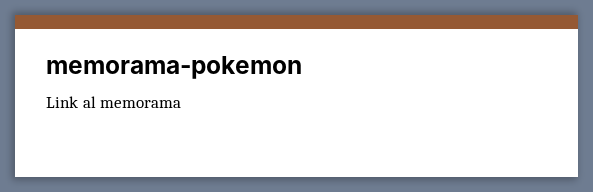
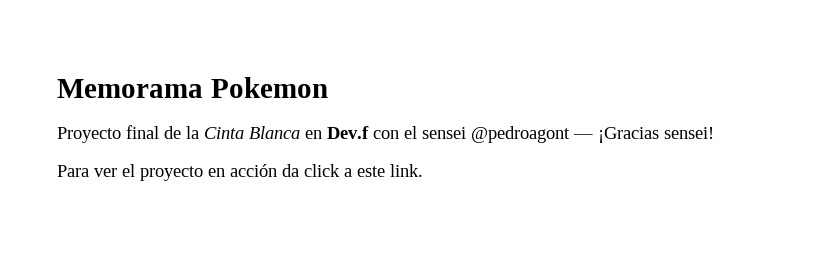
- memorama-pokemon
- Link al memorama
+ Memorama Pokemon
+ Proyecto final de la Cinta Blanca en Dev.f con el sensei @pedroagont — ¡Gracias sensei!
+ Para ver el proyecto en acción da click a este link.

